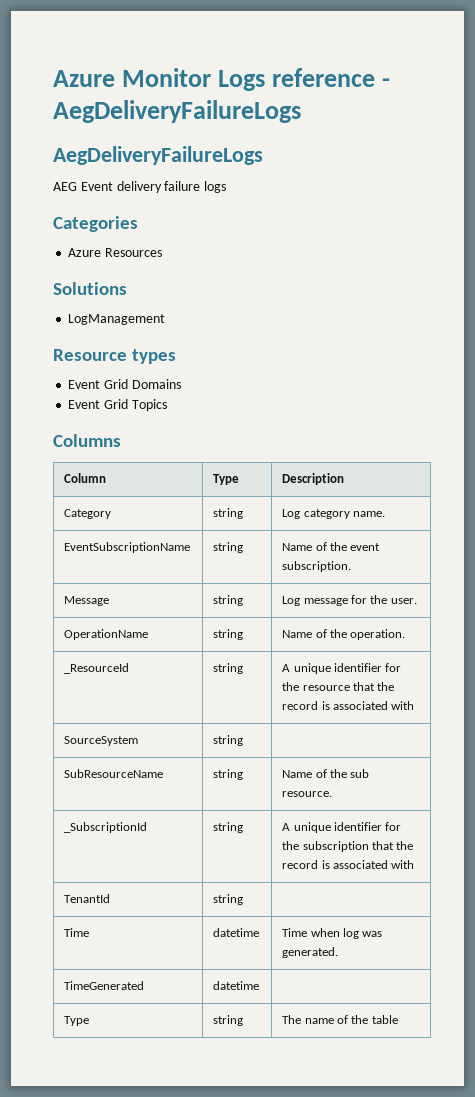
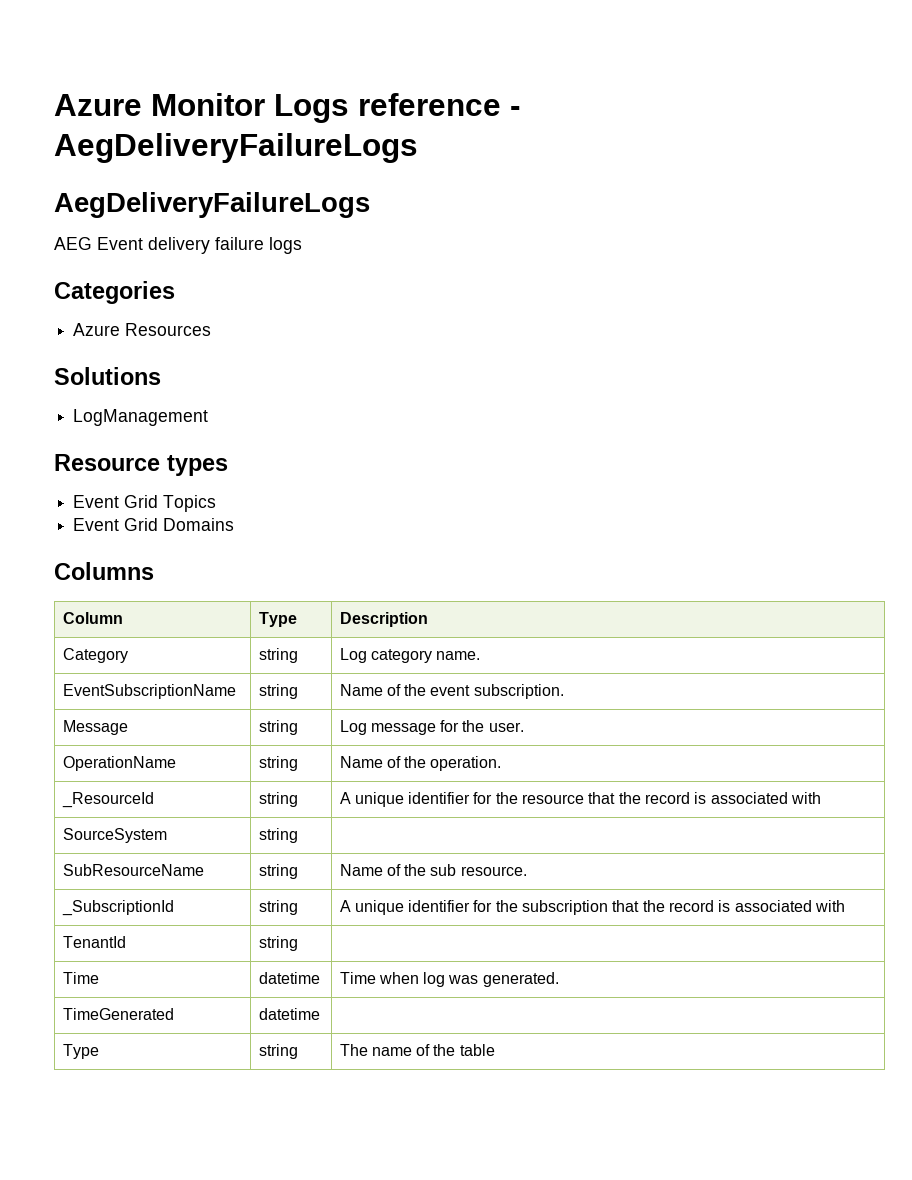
+ Event Grid Topics
  Event Grid Domains
- Event Grid Topics

